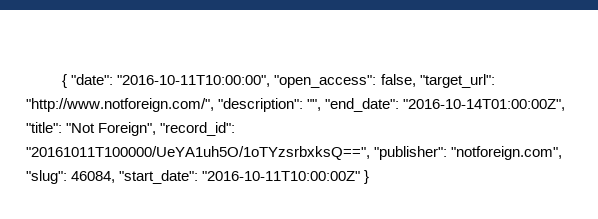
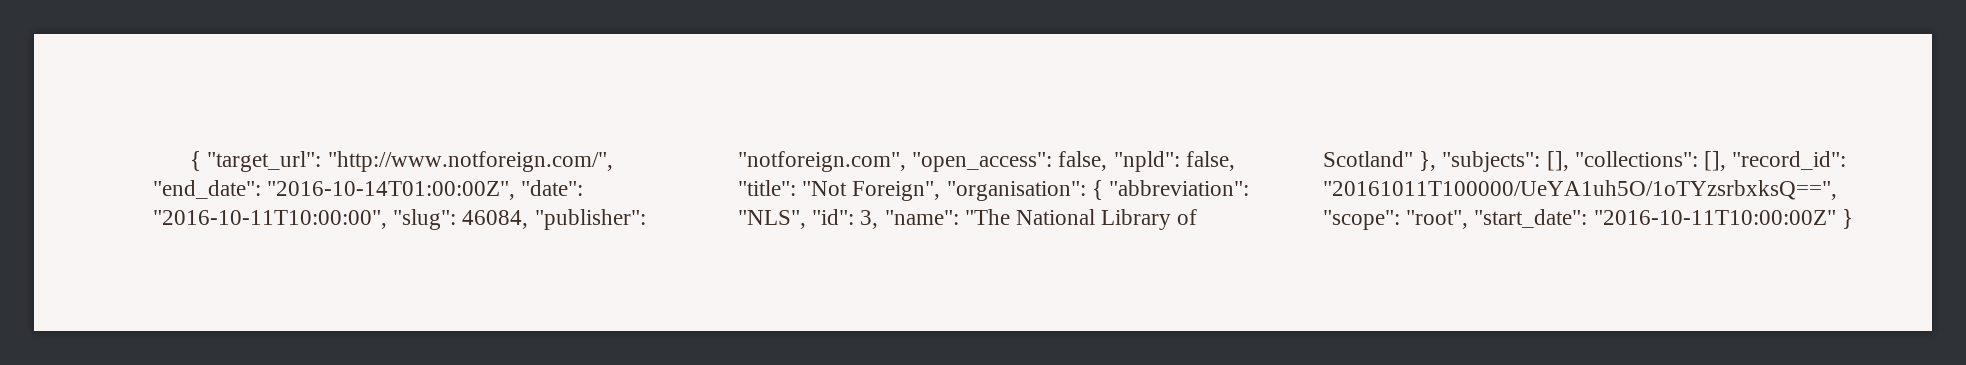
- { "date": "2016-10-11T10:00:00", "open_access": false, "target_url": "http://www.notforeign.com/", "description": "", "end_date": "2016-10-14T01:00:00Z", "title": "Not Foreign", "record_id": "20161011T100000/UeYA1uh5O/1oTYzsrbxksQ==", "publisher": "notforeign.com", "slug": 46084, "start_date": "2016-10-11T10:00:00Z" }
+ { "target_url": "http://www.notforeign.com/", "end_date": "2016-10-14T01:00:00Z", "date": "2016-10-11T10:00:00", "slug": 46084, "publisher": "notforeign.com", "open_access": false, "npld": false, "title": "Not Foreign", "organisation": { "abbreviation": "NLS", "id": 3, "name": "The National Library of Scotland" }, "subjects": [], "collections": [], "record_id": "20161011T100000/UeYA1uh5O/1oTYzsrbxksQ==", "scope": "root", "start_date": "2016-10-11T10:00:00Z" }

